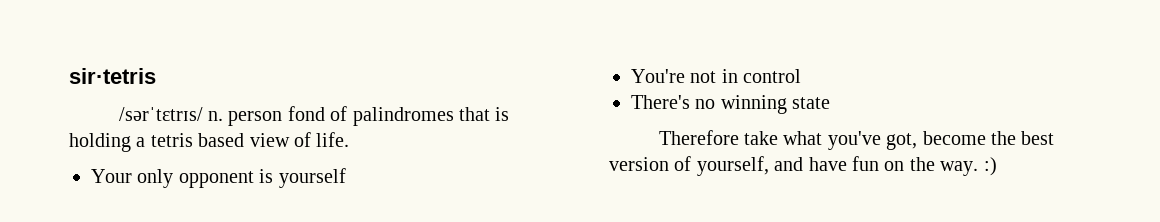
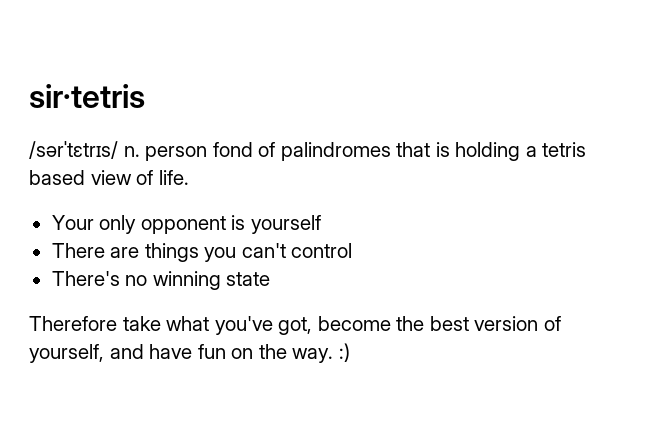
- You're not in control
+ There are things you can't control

